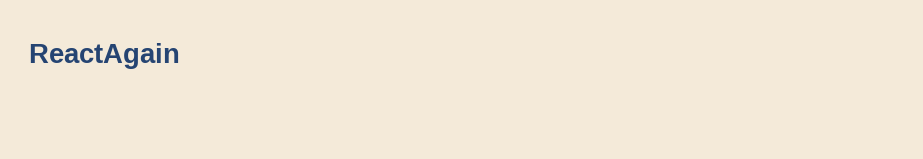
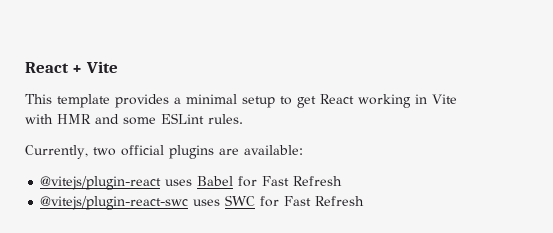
- ReactAgain
+ React + Vite
+ This template provides a minimal setup to get React working in Vite with HMR and some ESLint rules.
+ Currently, two official plugins are available:
+ @vitejs/plugin-react uses Babel for Fast Refresh
+ @vitejs/plugin-react-swc uses SWC for Fast Refresh

